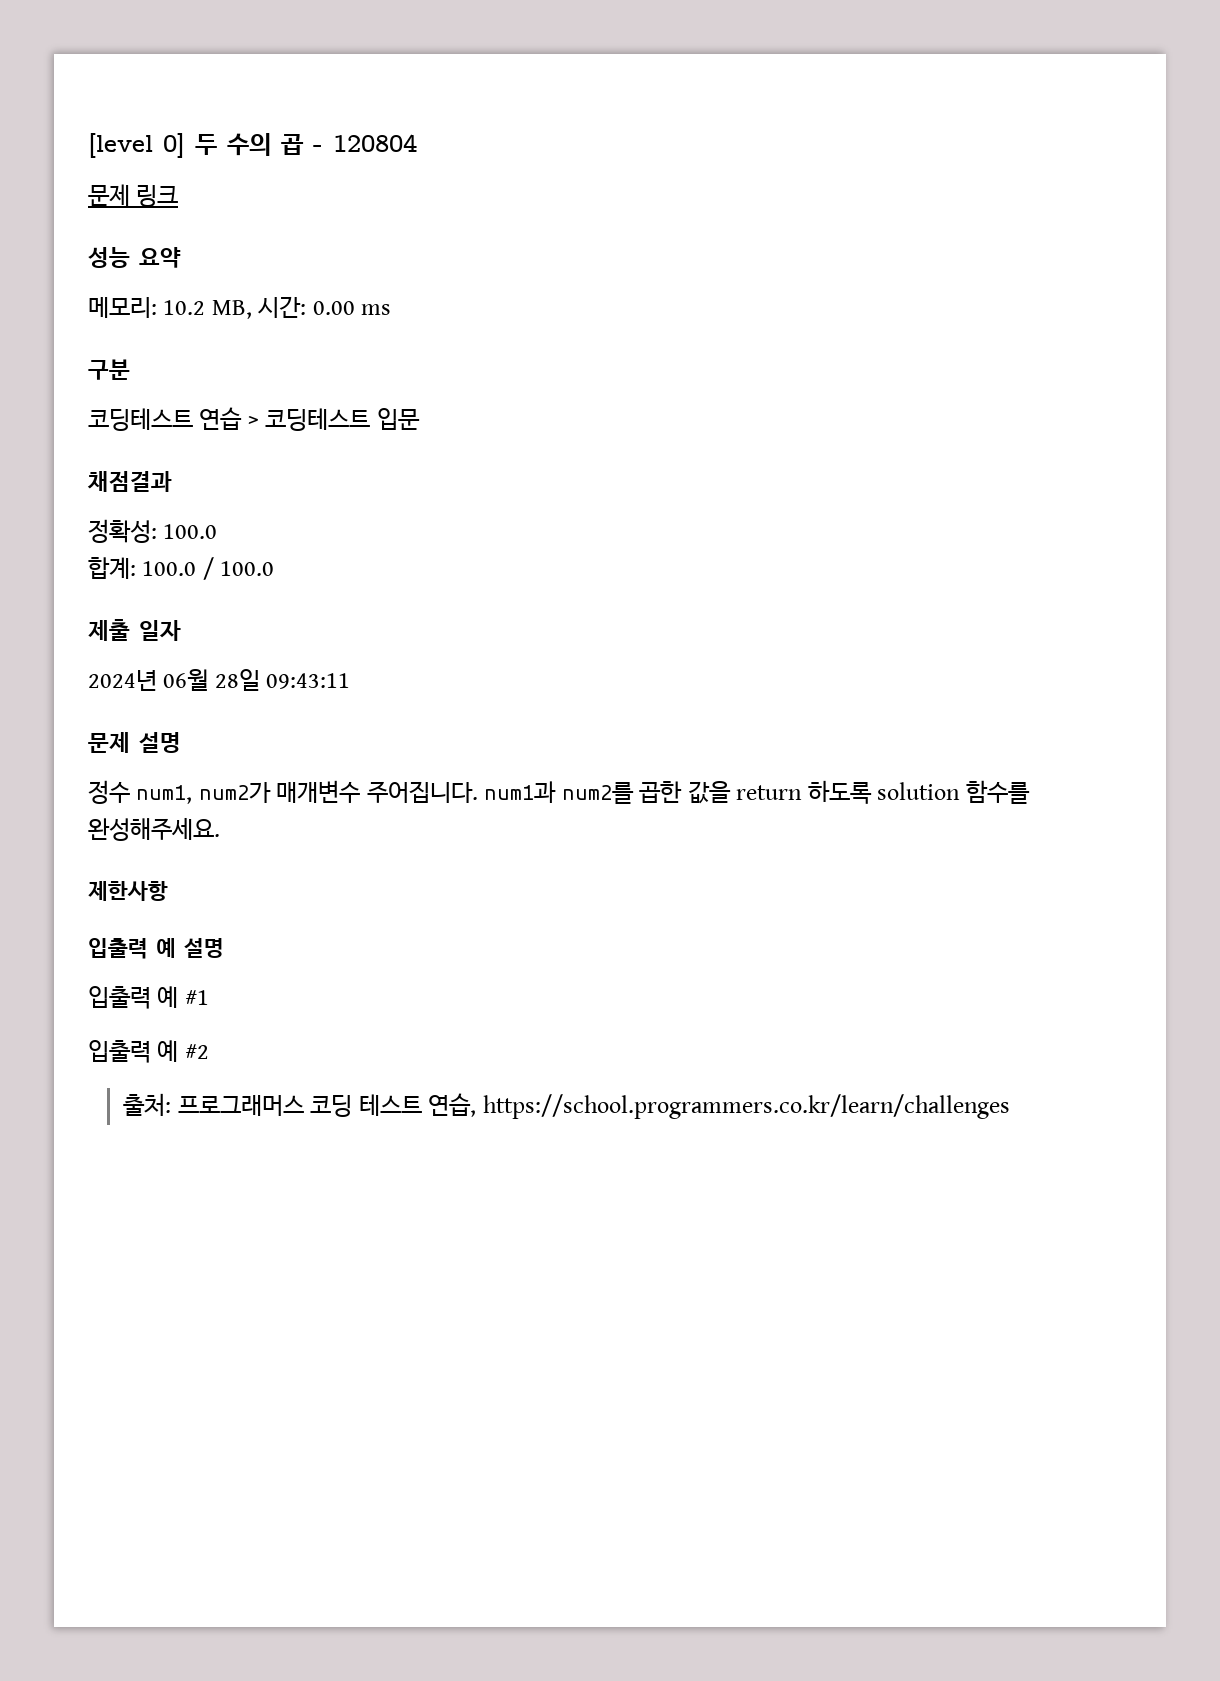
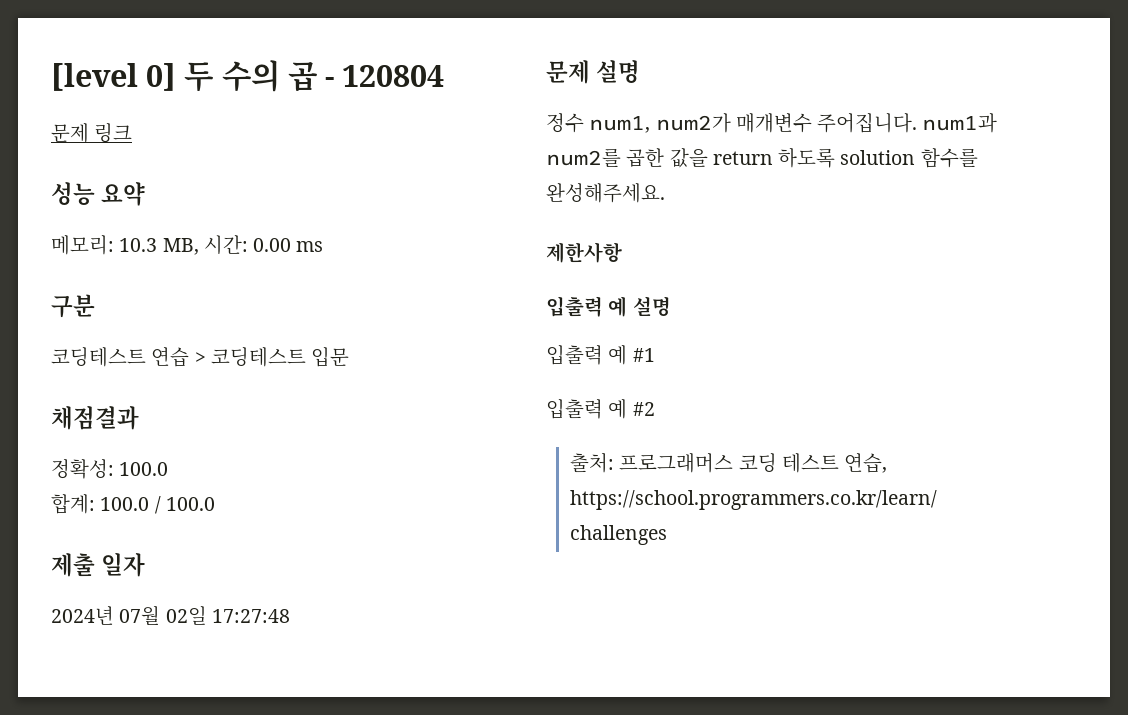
- 메모리: 10.2 MB, 시간: 0.00 ms
+ 메모리: 10.3 MB, 시간: 0.00 ms
- 2024년 06월 28일 09:43:11
+ 2024년 07월 02일 17:27:48

